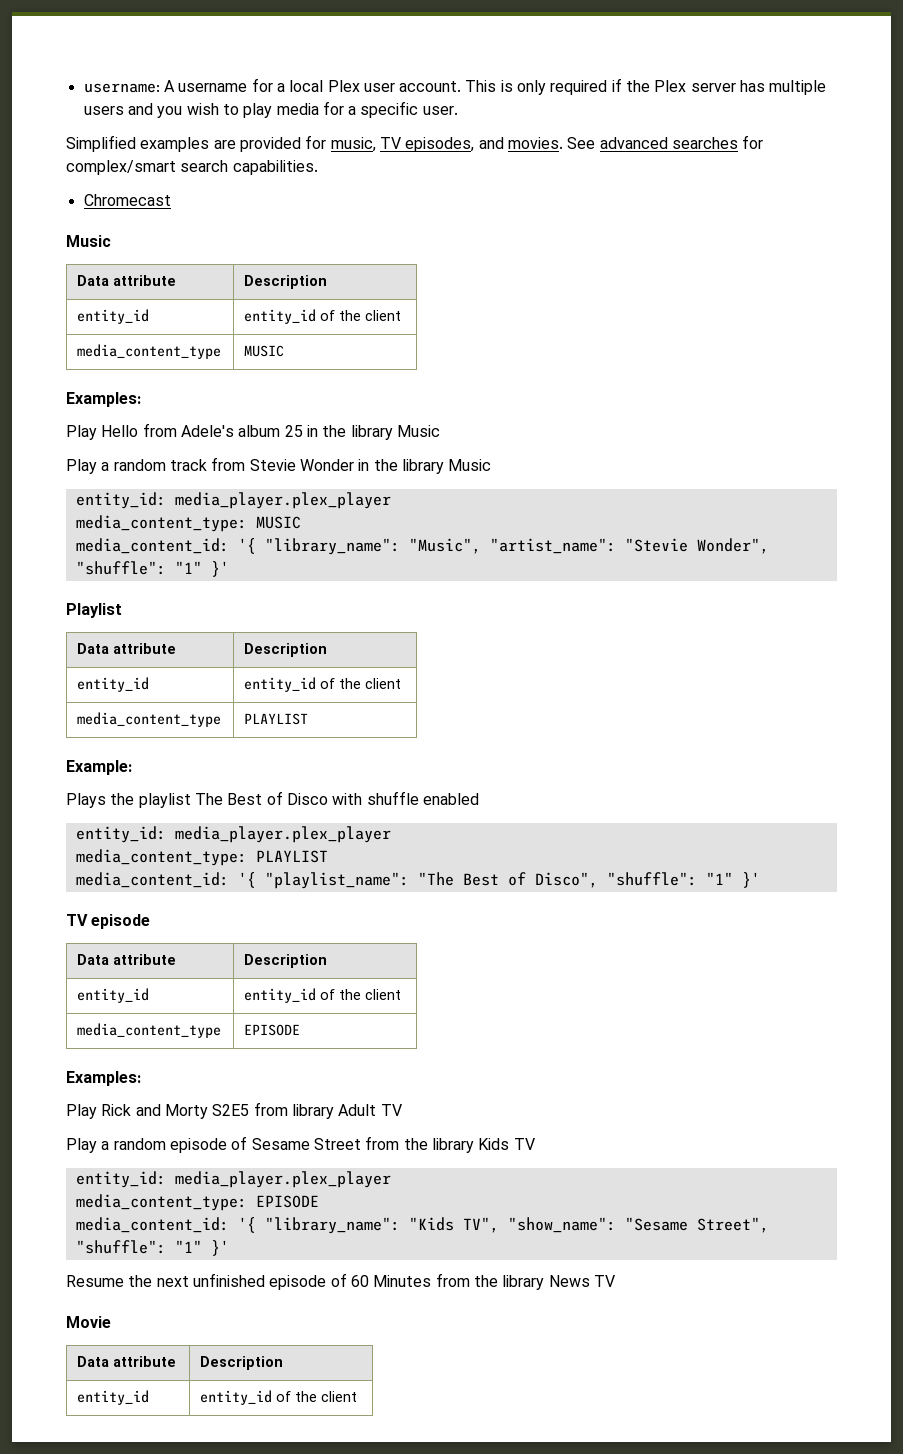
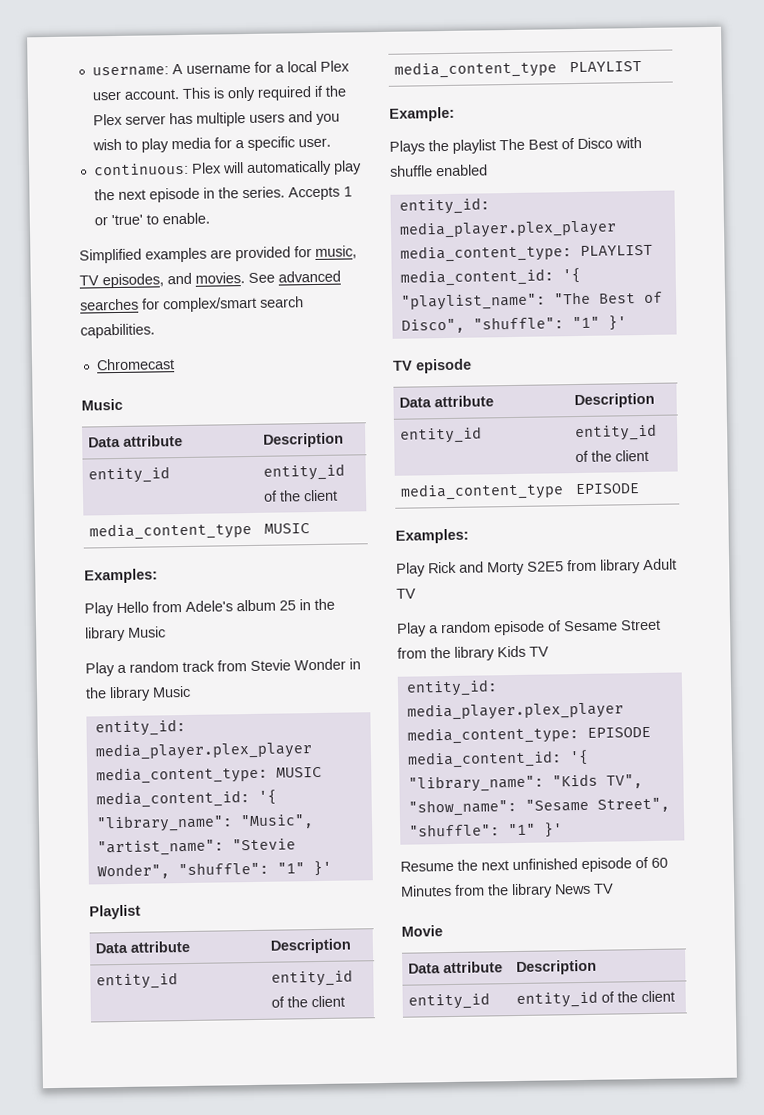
+ continuous: Plex will automatically play the next episode in the series. Accepts 1 or 'true' to enable.

